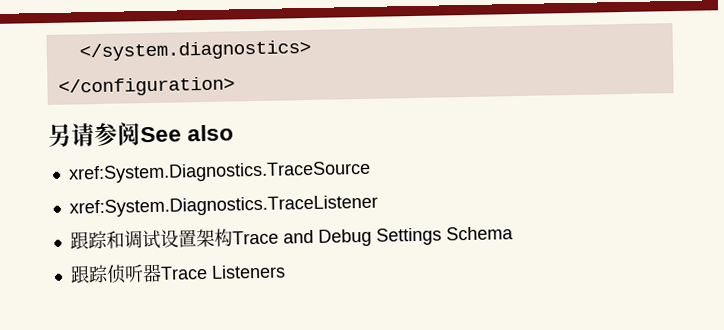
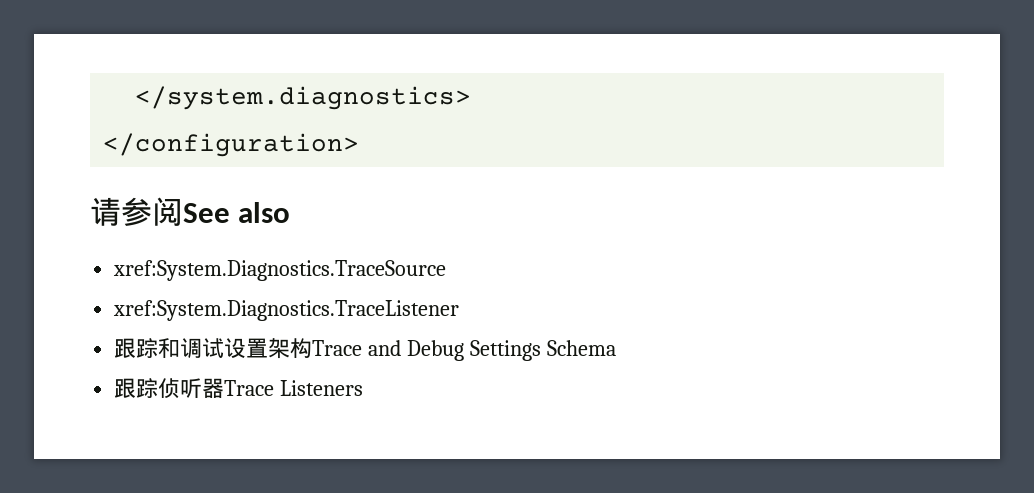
- 另请参阅See also
+ 请参阅See also

